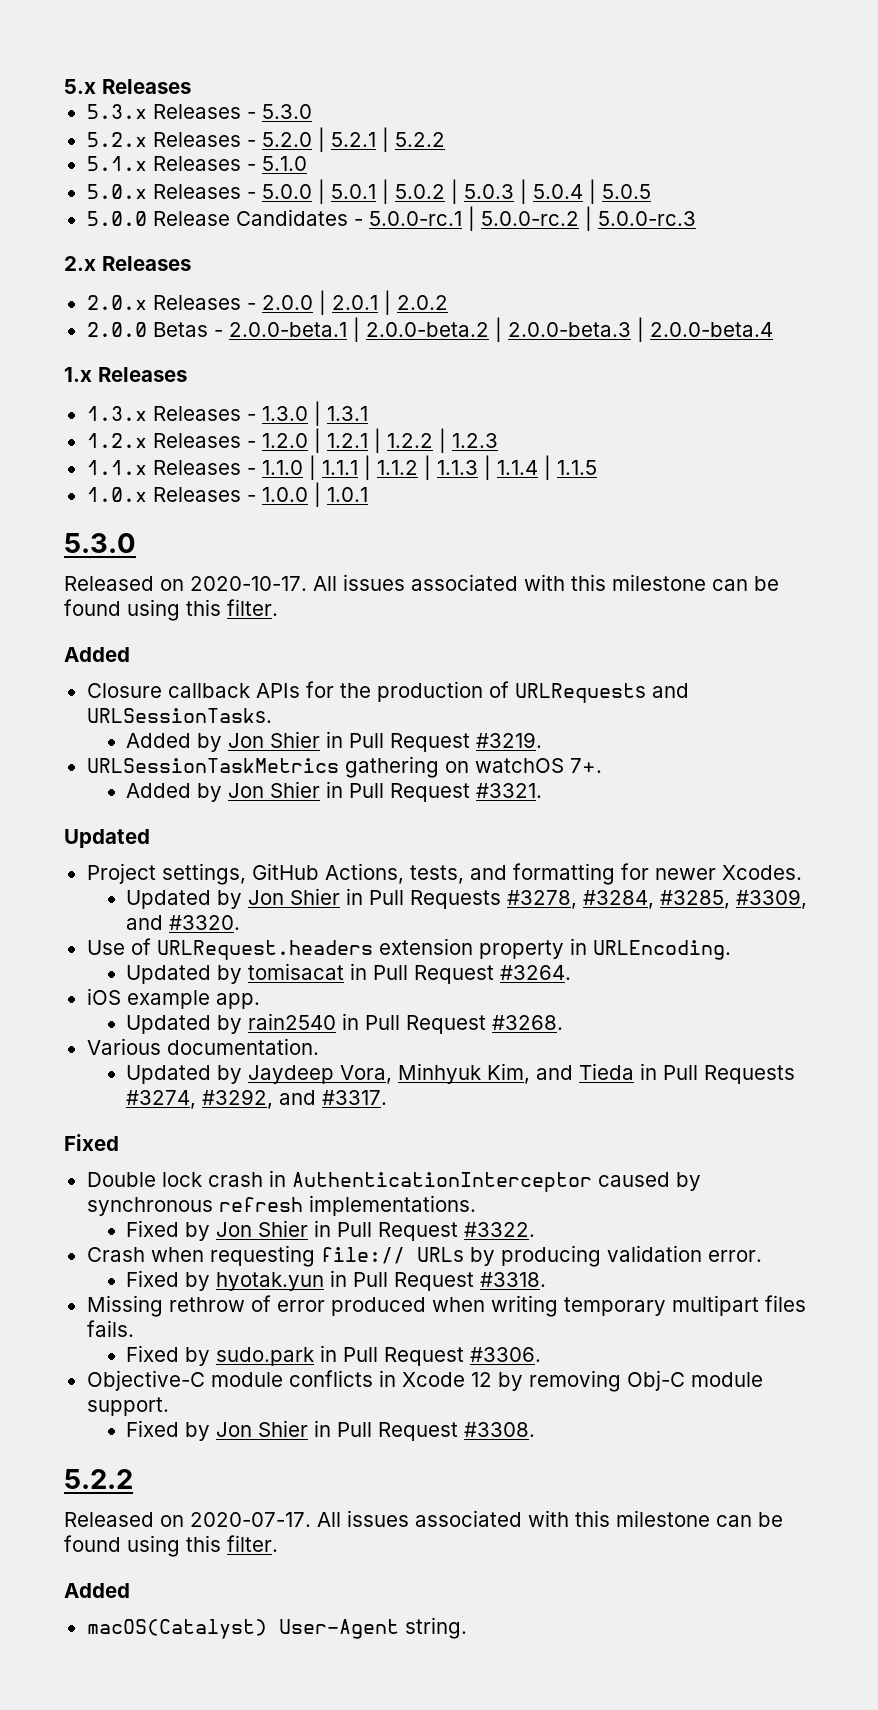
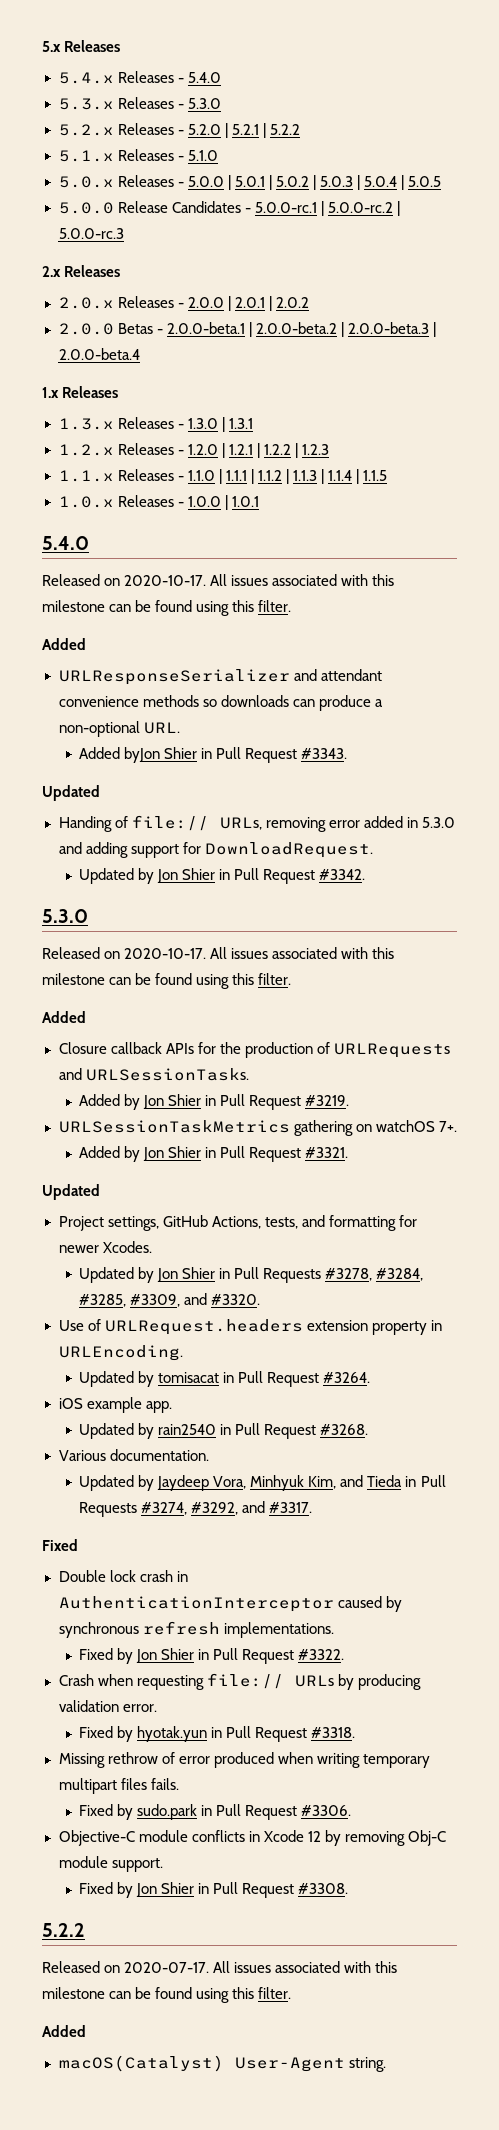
+ 5.4.x Releases - 5.4.0
  1.0.x Releases - 1.0.0 | 1.0.1
+ 5.4.0
+ Released on 2020-10-17. All issues associated with this milestone can be found using this filter.
+ Added
+ URLResponseSerializer and attendant convenience methods so downloads can produce a non-optional URL.
+ Added byJon Shier in Pull Request #3343.
+ Updated
+ Handing of file:// URLs, removing error added in 5.3.0 and adding support for DownloadRequest.
+ Updated by Jon Shier in Pull Request #3342.

